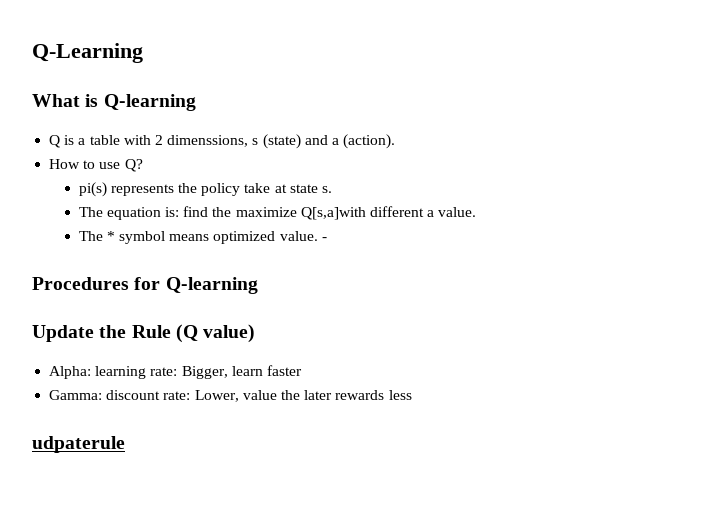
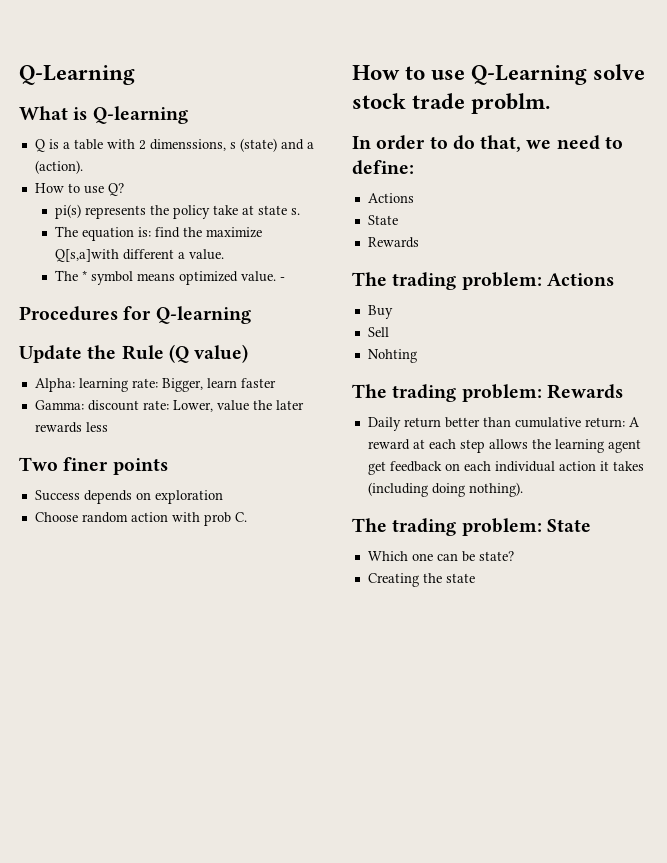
- udpaterule
+ Two finer points
+ Success depends on exploration
+ Choose random action with prob C.
+ How to use Q-Learning solve stock trade problm.
+ In order to do that, we need to define:
+ Actions
+ State
+ Rewards
+ The trading problem: Actions
+ Buy
+ Sell
+ Nohting
+ The trading problem: Rewards
+ Daily return better than cumulative return: A reward at each step allows the learning agent get feedback on each individual action it takes (including doing nothing).
+ The trading problem: State
+ Which one can be state?
+ Creating the state

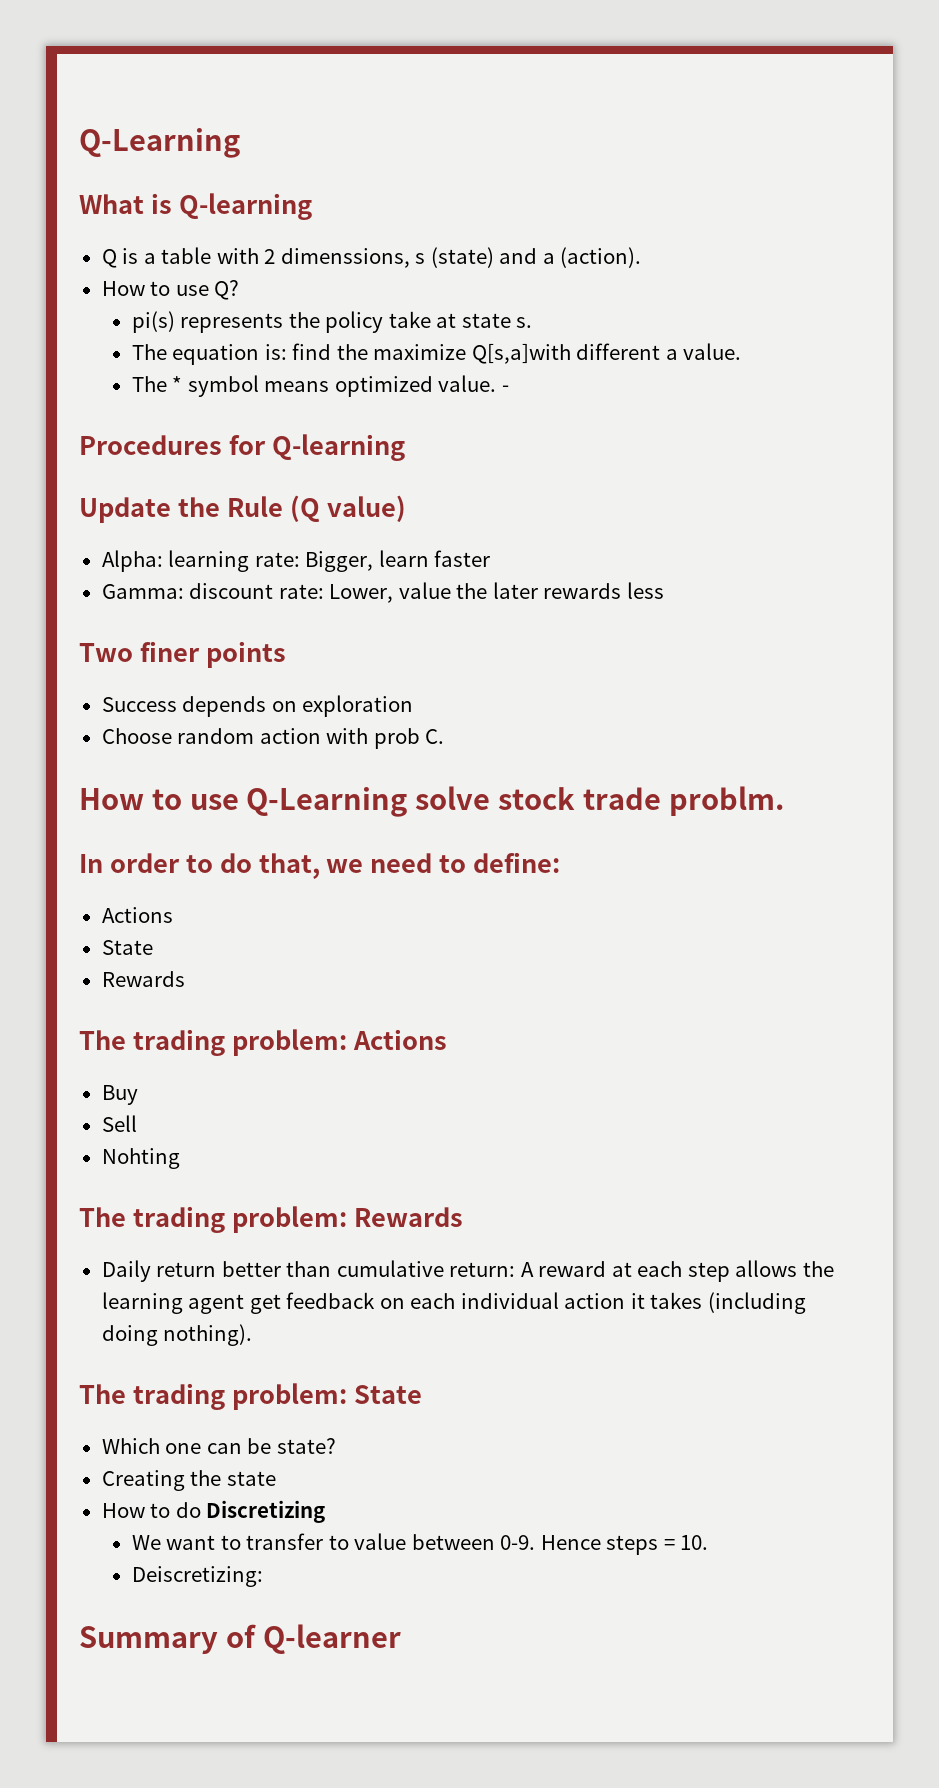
+ How to do Discretizing
+ We want to transfer to value between 0-9. Hence steps = 10.
+ Deiscretizing:
+ Summary of Q-learner

